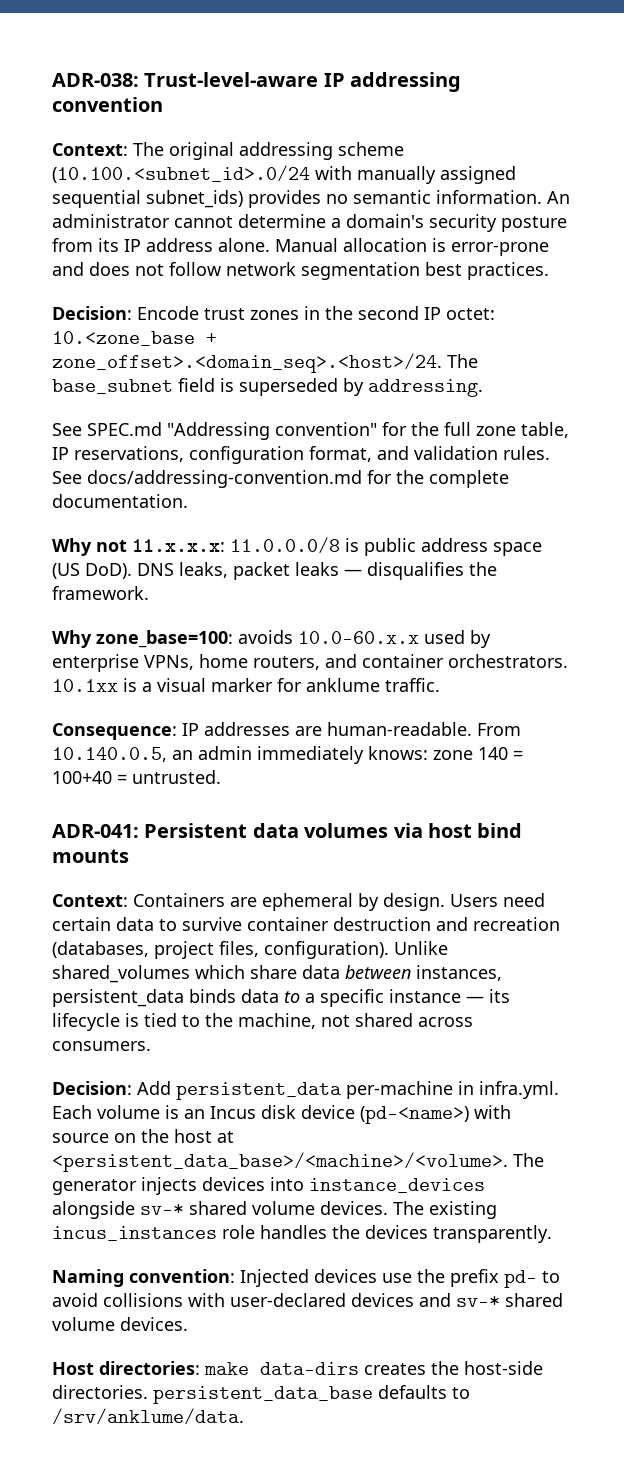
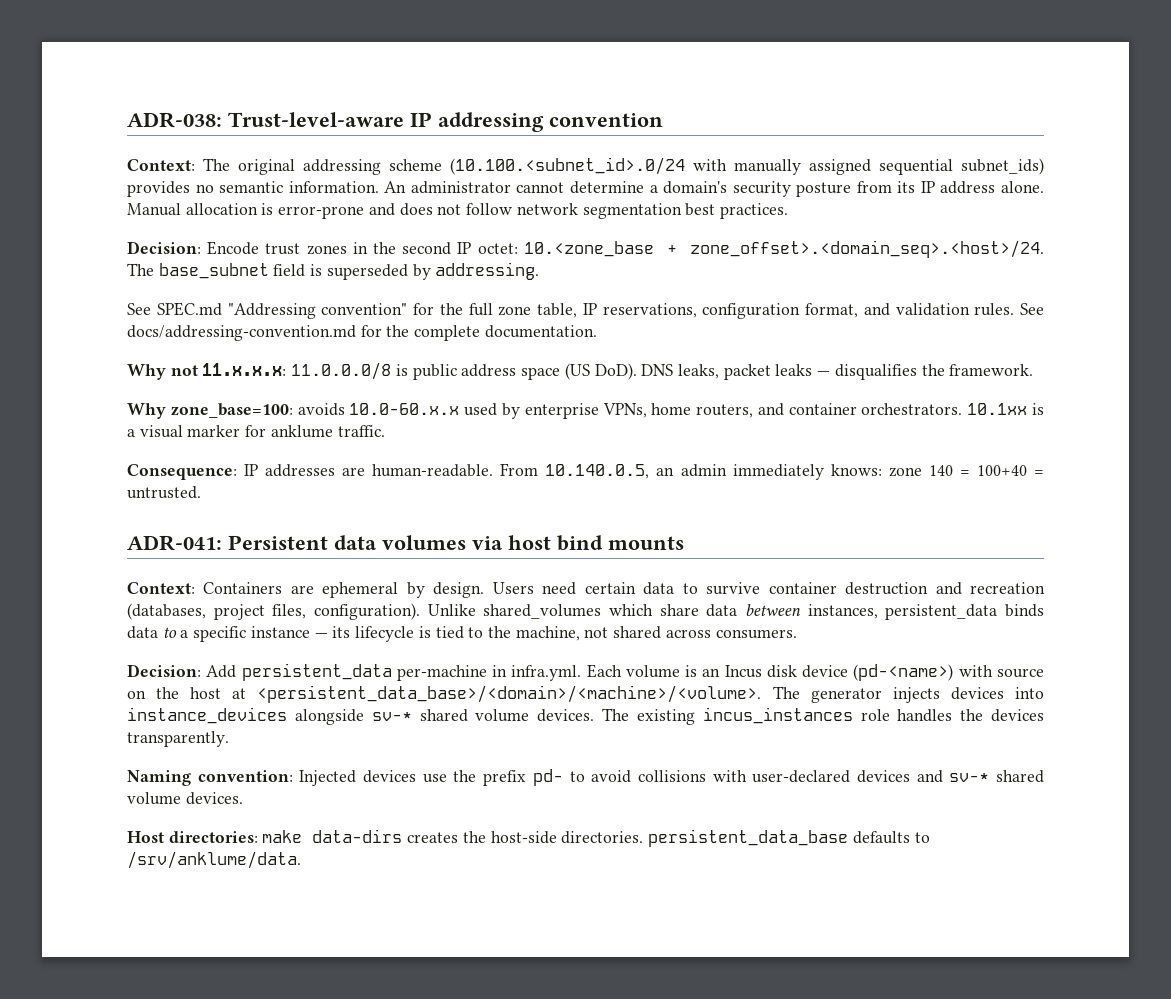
- Decision: Add persistent_data per-machine in infra.yml. Each volume is an Incus disk device (pd-<name>) with source on the host at <persistent_data_base>/<machine>/<volume>.
+ Decision: Add persistent_data per-machine in infra.yml. Each volume is an Incus disk device (pd-<name>) with source on the host at <persistent_data_base>/<domain>/<machine>/<volume>.

